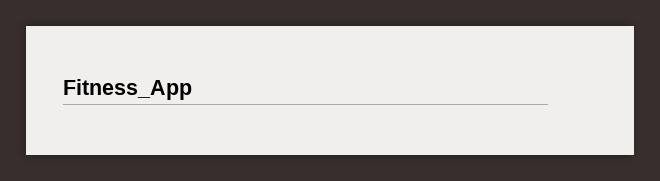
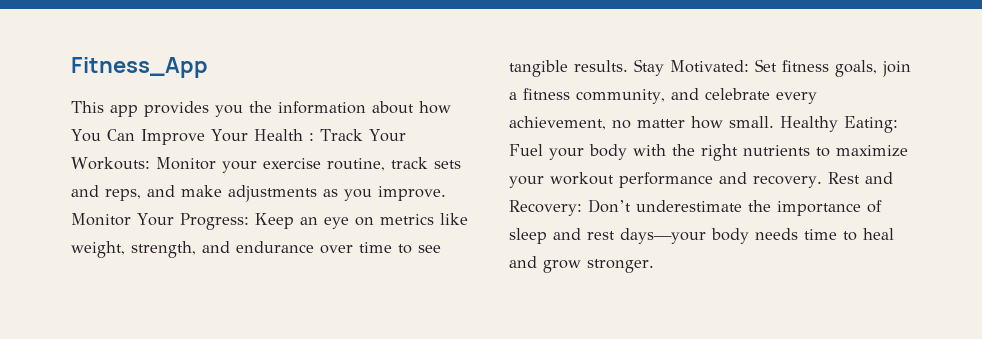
+ This app provides you the information about how You Can Improve Your Health : Track Your Workouts: Monitor your exercise routine, track sets and reps, and make adjustments as you improve. Monitor Your Progress: Keep an eye on metrics like weight, strength, and endurance over time to see tangible results. Stay Motivated: Set fitness goals, join a fitness community, and celebrate every achievement, no matter how small. Healthy Eating: Fuel your body with the right nutrients to maximize your workout performance and recovery. Rest and Recovery: Don’t underestimate the importance of sleep and rest days—your body needs time to heal and grow stronger.

